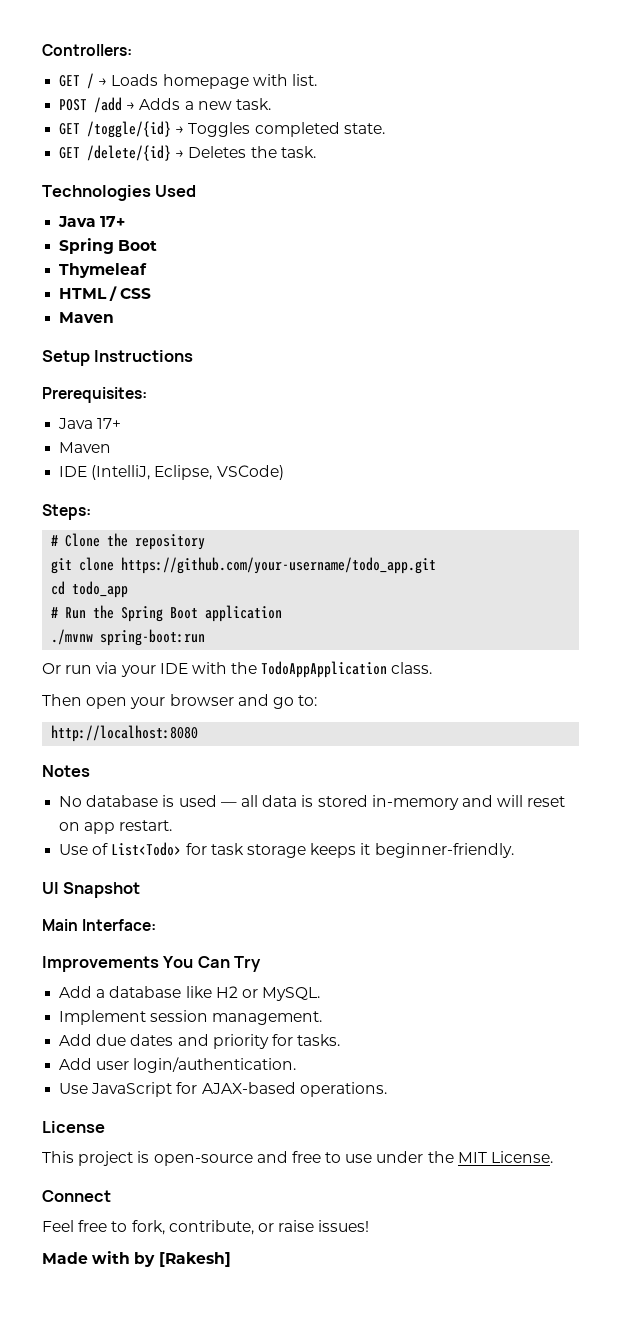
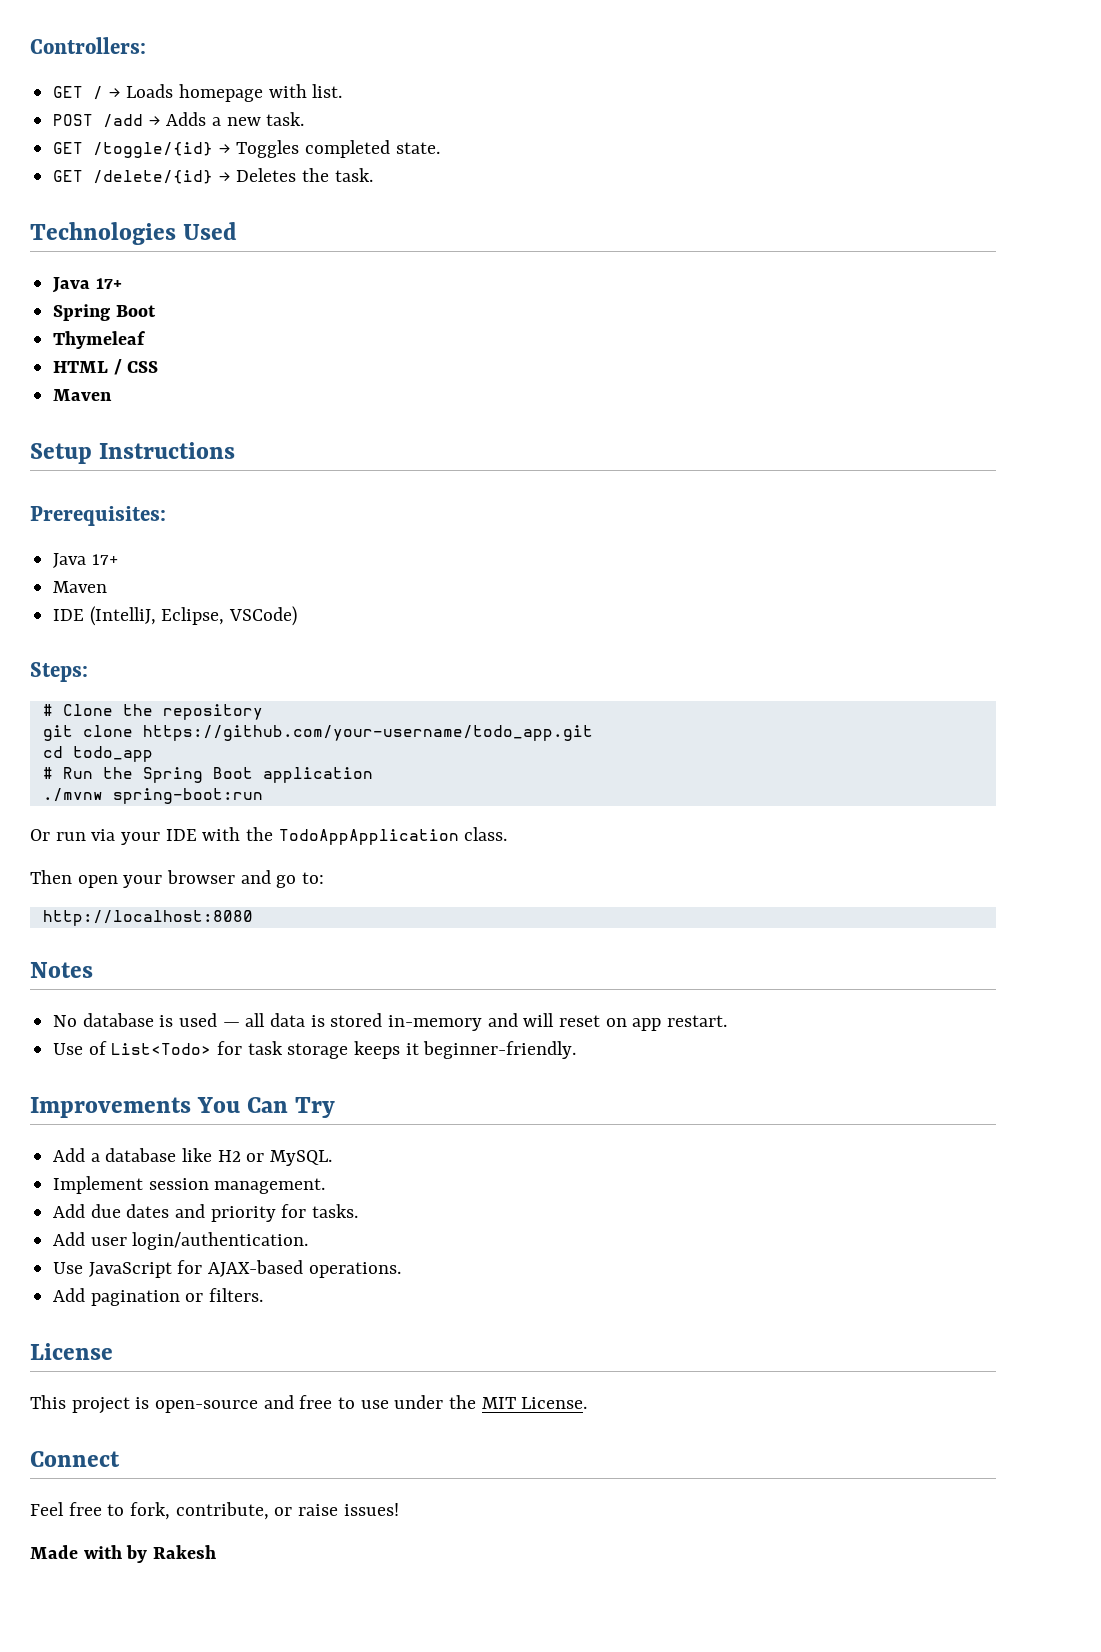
- UI Snapshot
- Main Interface:
+ Add pagination or filters.
- Made with by [Rakesh]
+ Made with by Rakesh

